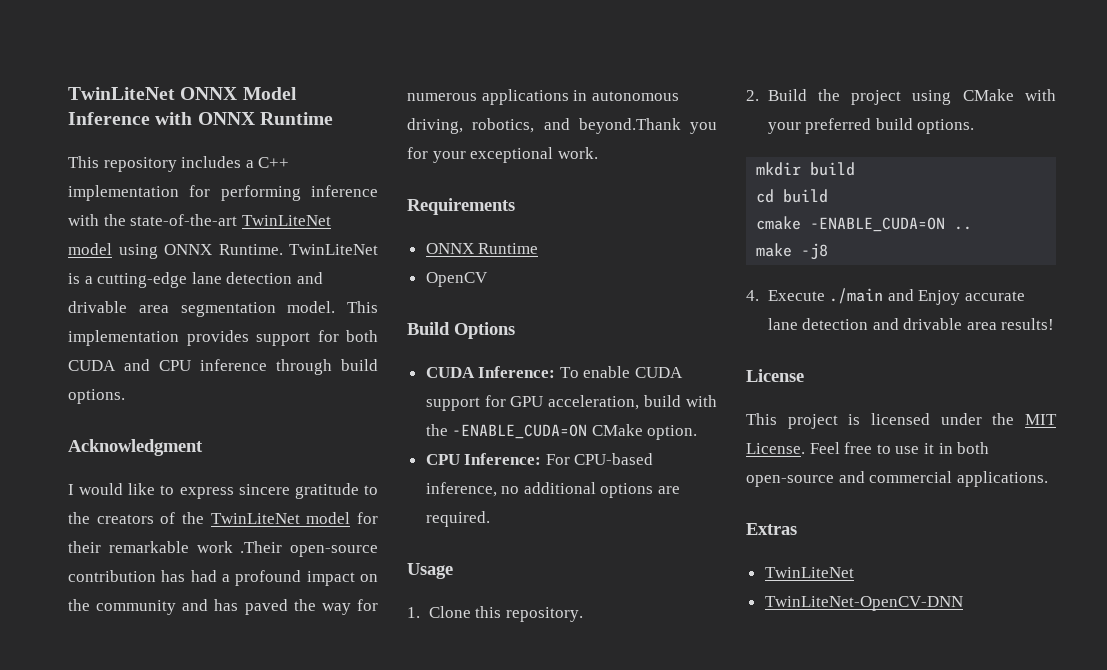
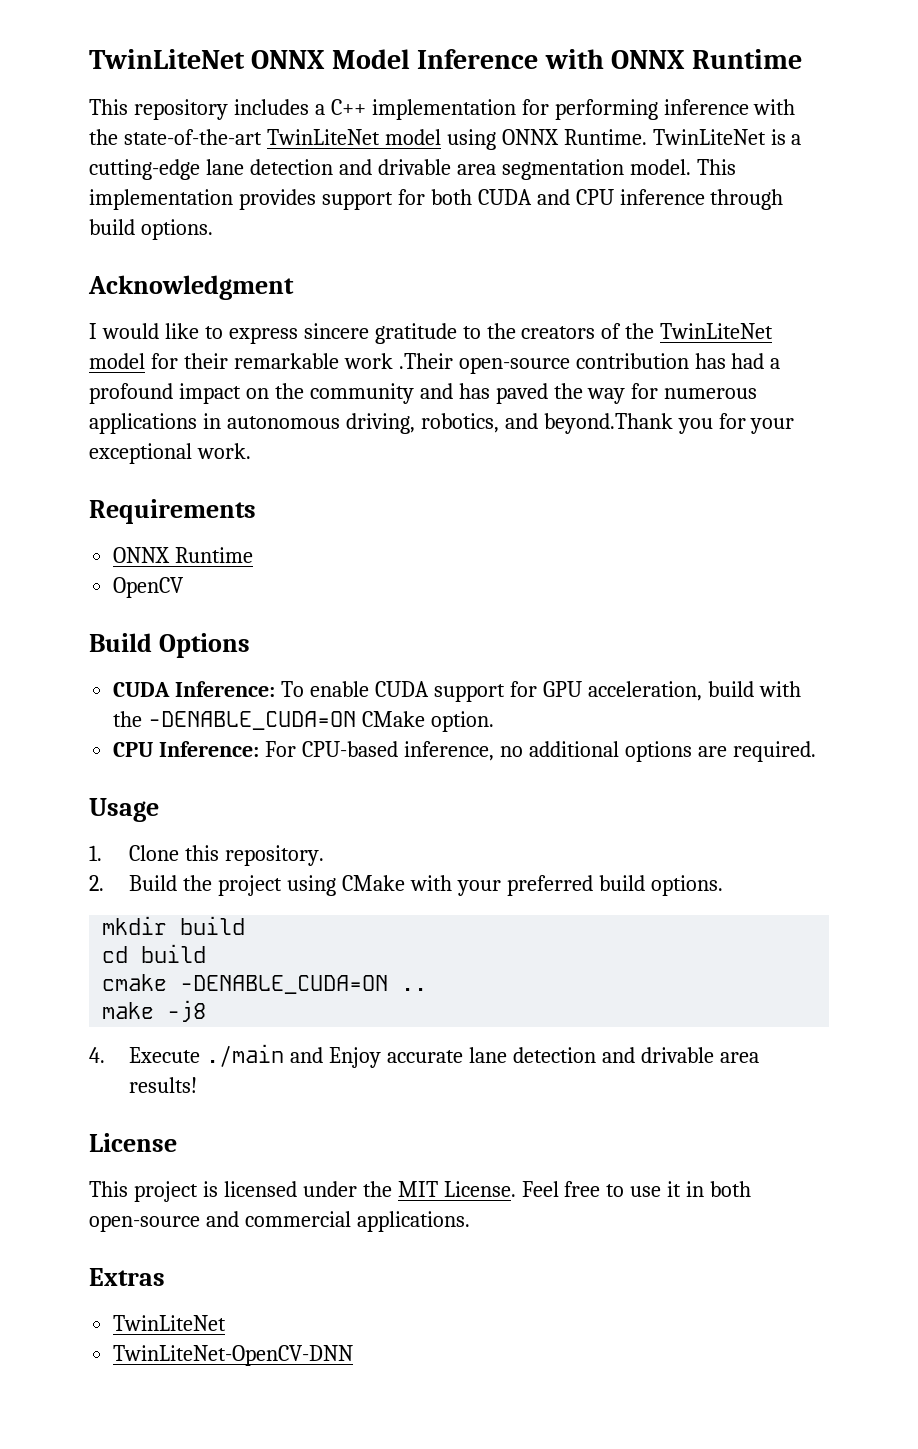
- CUDA Inference: To enable CUDA support for GPU acceleration, build with the -ENABLE_CUDA=ON CMake option.
+ CUDA Inference: To enable CUDA support for GPU acceleration, build with the -DENABLE_CUDA=ON CMake option.
- cmake -ENABLE_CUDA=ON ..
+ cmake -DENABLE_CUDA=ON ..

